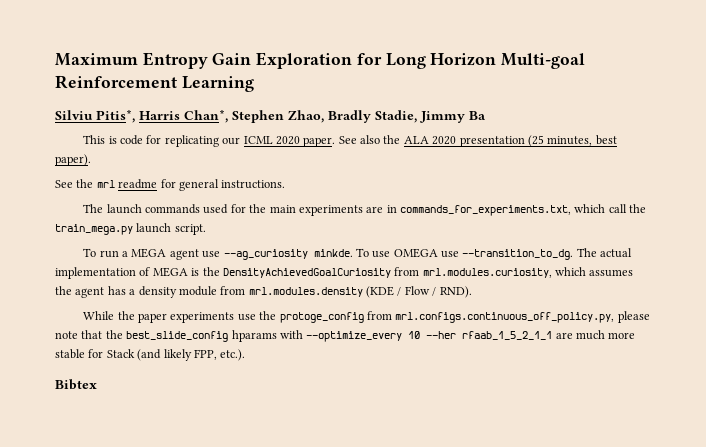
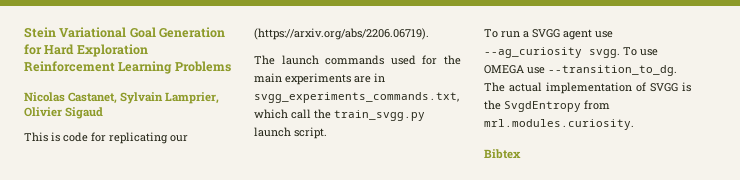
- Maximum Entropy Gain Exploration for Long Horizon Multi-goal Reinforcement Learning
- Silviu Pitis*, Harris Chan*, Stephen Zhao, Bradly Stadie, Jimmy Ba
+ Stein Variational Goal Generation for Hard Exploration Reinforcement Learning Problems
+ Nicolas Castanet, Sylvain Lamprier, Olivier Sigaud
- This is code for replicating our ICML 2020 paper. See also the ALA 2020 presentation (25 minutes, best paper).
- See the mrl readme for general instructions.
+ This is code for replicating our (https://arxiv.org/abs/2206.06719).
- The launch commands used for the main experiments are in commands_for_experiments.txt, which call the train_mega.py launch script.
+ The launch commands used for the main experiments are in svgg_experiments_commands.txt, which call the train_svgg.py launch script.
- To run a MEGA agent use --ag_curiosity minkde.
+ To run a SVGG agent use --ag_curiosity svgg.
- The actual implementation of MEGA is the DensityAchievedGoalCuriosity from mrl.modules.curiosity, which assumes the agent has a density module from mrl.modules.density (KDE / Flow / RND).
- While the paper experiments use the protoge_config from mrl.configs.continuous_off_policy.py, please note that the best_slide_config hparams with --optimize_every 10 --her rfaab_1_5_2_1_1 are much more stable for Stack (and likely FPP, etc.).
+ The actual implementation of SVGG is the SvgdEntropy from mrl.modules.curiosity.

